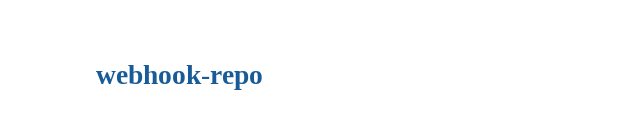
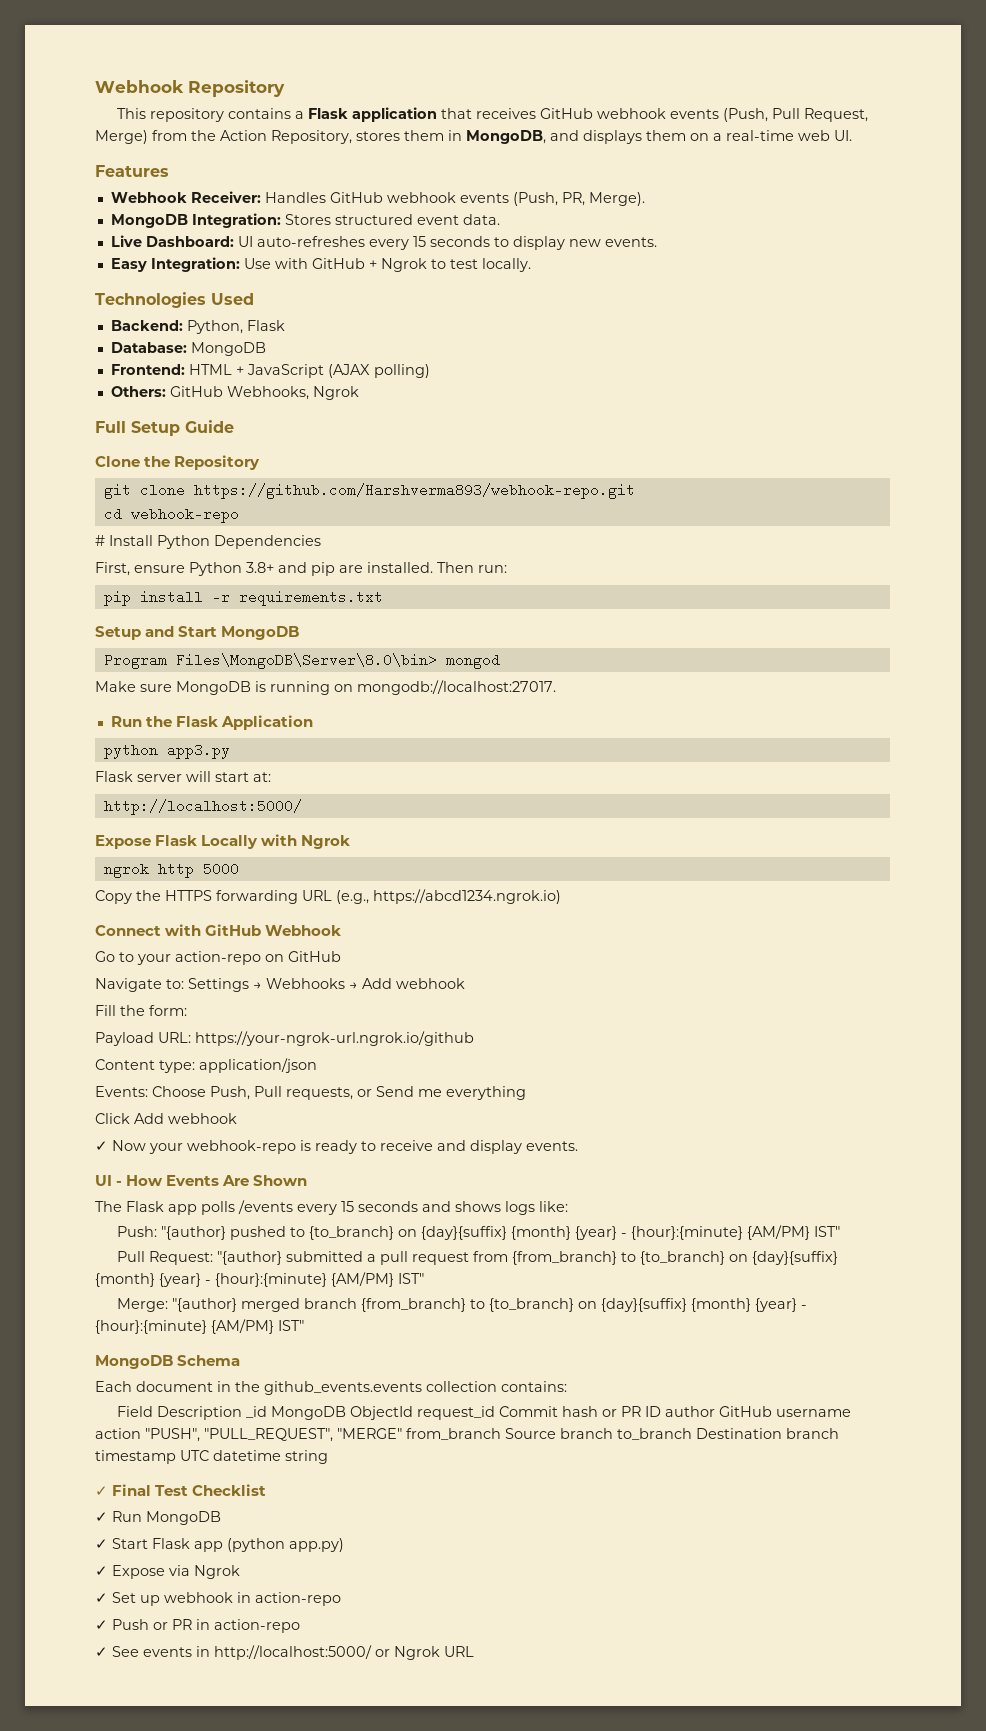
- webhook-repo
+ Webhook Repository
+ This repository contains a Flask application that receives GitHub webhook events (Push, Pull Request, Merge) from the Action Repository, stores them in MongoDB, and displays them on a real-time web UI.
+ Features
+ Webhook Receiver: Handles GitHub webhook events (Push, PR, Merge).
+ MongoDB Integration: Stores structured event data.
+ Live Dashboard: UI auto-refreshes every 15 seconds to display new events.
+ Easy Integration: Use with GitHub + Ngrok to test locally.
+ Technologies Used
+ Backend: Python, Flask
+ Database: MongoDB
+ Frontend: HTML + JavaScript (AJAX polling)
+ Others: GitHub Webhooks, Ngrok
+ Full Setup Guide
+ Clone the Repository
+ git clone https://github.com/Harshverma893/webhook-repo.git
+ cd webhook-repo
+ # Install Python Dependencies
+ First, ensure Python 3.8+ and pip are installed. Then run:
+ pip install -r requirements.txt
+ Setup and Start MongoDB
+ Program Files\MongoDB\Server\8.0\bin> mongod
+ Make sure MongoDB is running on mongodb://localhost:27017.
+ Run the Flask Application
+ python app3.py
+ Flask server will start at:
+ http://localhost:5000/
+ Expose Flask Locally with Ngrok
+ ngrok http 5000
+ Copy the HTTPS forwarding URL (e.g., https://abcd1234.ngrok.io)
+ Connect with GitHub Webhook
+ Go to your action-repo on GitHub
+ Navigate to: Settings → Webhooks → Add webhook
+ Fill the form:
+ Payload URL: https://your-ngrok-url.ngrok.io/github
+ Content type: application/json
+ Events: Choose Push, Pull requests, or Send me everything
+ Click Add webhook
+ ✓ Now your webhook-repo is ready to receive and display events.
+ UI - How Events Are Shown
+ The Flask app polls /events every 15 seconds and shows logs like:
+ Push: "{author} pushed to {to_branch} on {day}{suffix} {month} {year} - {hour}:{minute} {AM/PM} IST"
+ Pull Request: "{author} submitted a pull request from {from_branch} to {to_branch} on {day}{suffix} {month} {year} - {hour}:{minute} {AM/PM} IST"
+ Merge: "{author} merged branch {from_branch} to {to_branch} on {day}{suffix} {month} {year} - {hour}:{minute} {AM/PM} IST"
+ MongoDB Schema
+ Each document in the github_events.events collection contains:
+ Field Description _id MongoDB ObjectId request_id Commit hash or PR ID author GitHub username action "PUSH", "PULL_REQUEST", "MERGE" from_branch Source branch to_branch Destination branch timestamp UTC datetime string
+ ✓ Final Test Checklist
+ ✓ Run MongoDB
+ ✓ Start Flask app (python app.py)
+ ✓ Expose via Ngrok
+ ✓ Set up webhook in action-repo
+ ✓ Push or PR in action-repo
+ ✓ See events in http://localhost:5000/ or Ngrok URL

